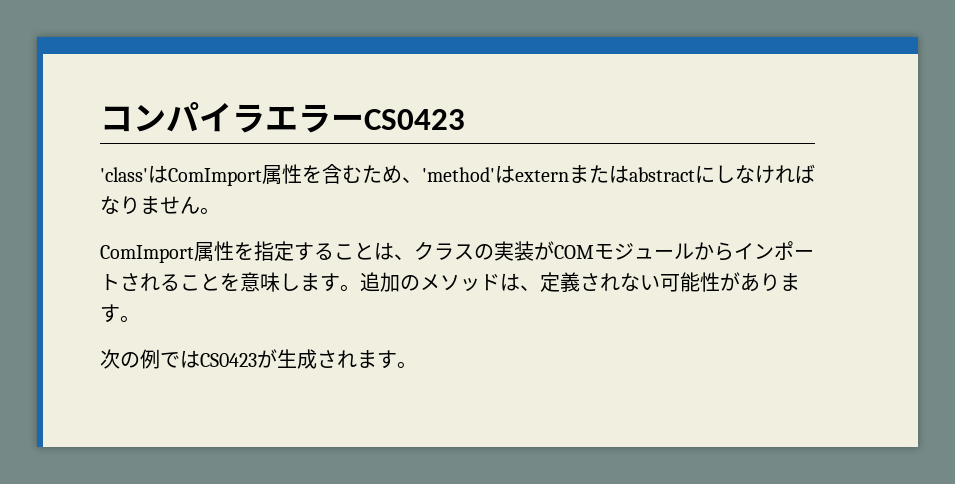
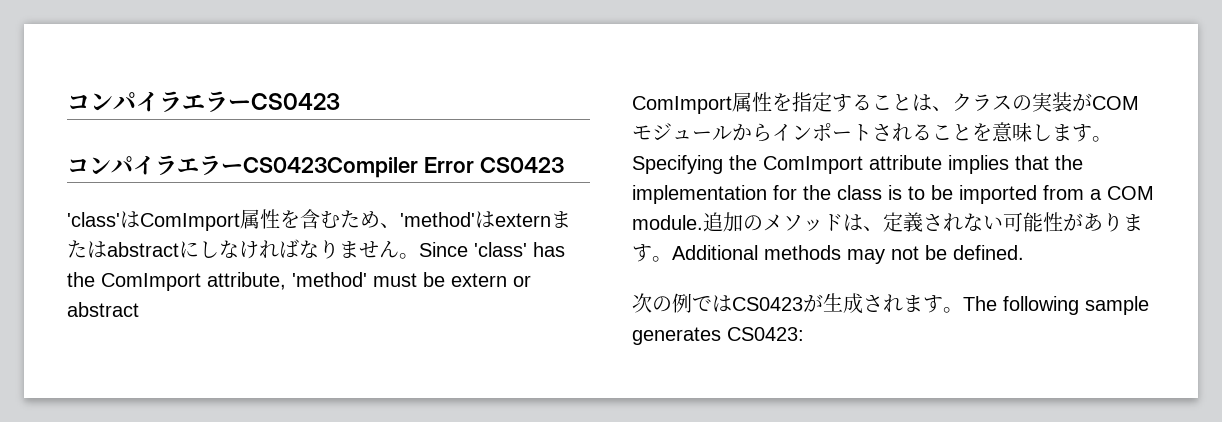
+ コンパイラエラーCS0423Compiler Error CS0423
+ Since 'class' has the ComImport attribute, 'method' must be extern or abstract
+ Specifying the ComImport attribute implies that the implementation for the class is to be imported from a COM module.
+ Additional methods may not be defined.
+ The following sample generates CS0423:

